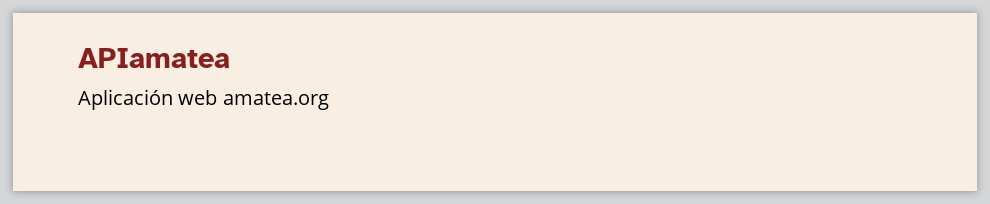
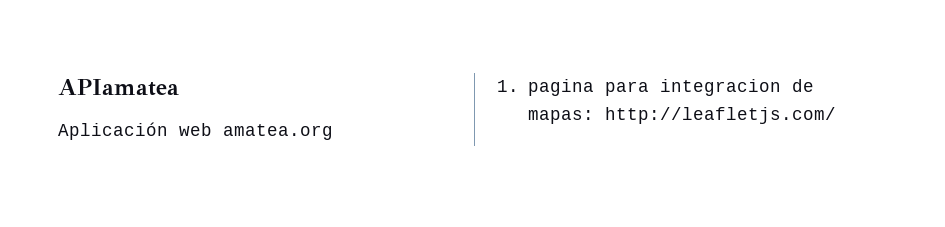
+ 1. pagina para integracion de mapas: http://leafletjs.com/

